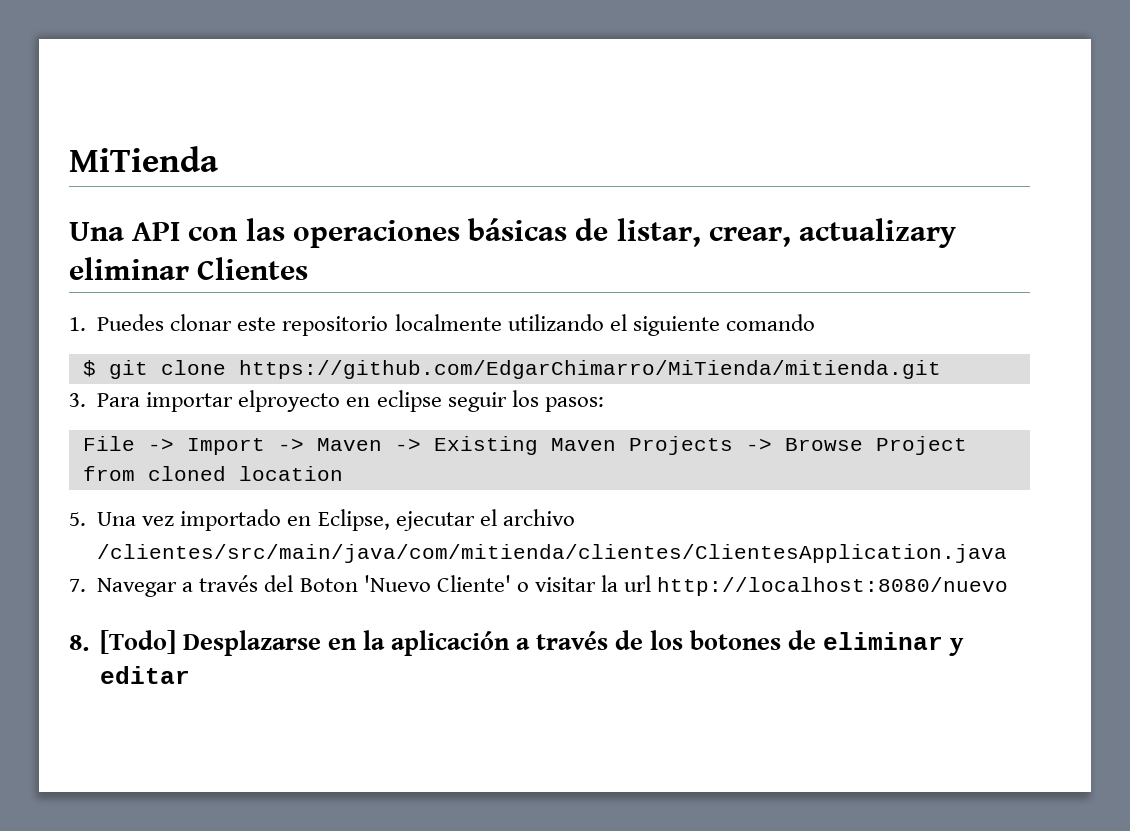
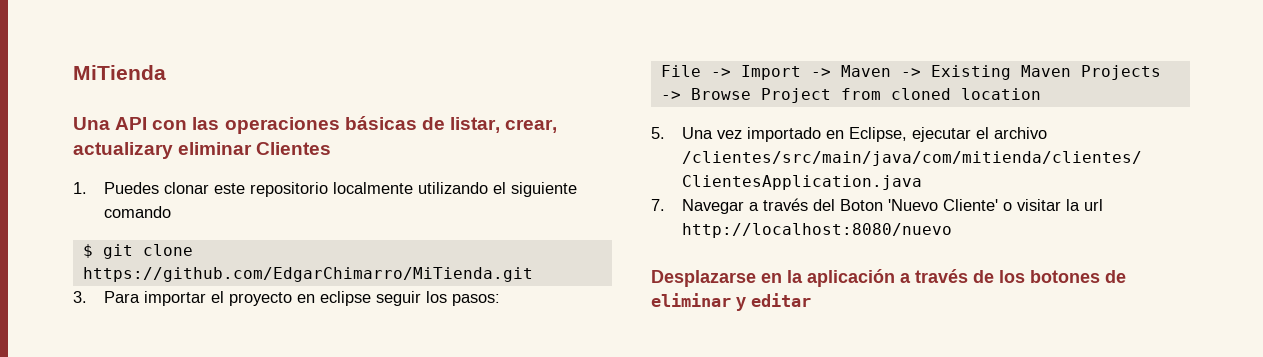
- $ git clone https://github.com/EdgarChimarro/MiTienda/mitienda.git
+ $ git clone https://github.com/EdgarChimarro/MiTienda.git
- 3. Para importar elproyecto en eclipse seguir los pasos:
+ 3. Para importar el proyecto en eclipse seguir los pasos:
- 8. [Todo] Desplazarse en la aplicación a través de los botones de eliminar y editar
+ Desplazarse en la aplicación a través de los botones de eliminar y editar

